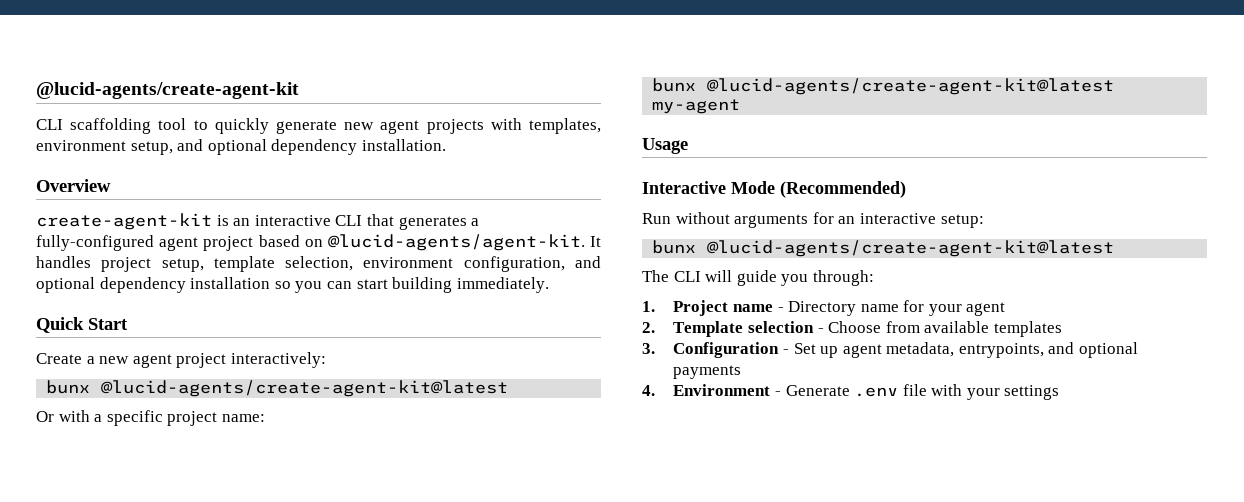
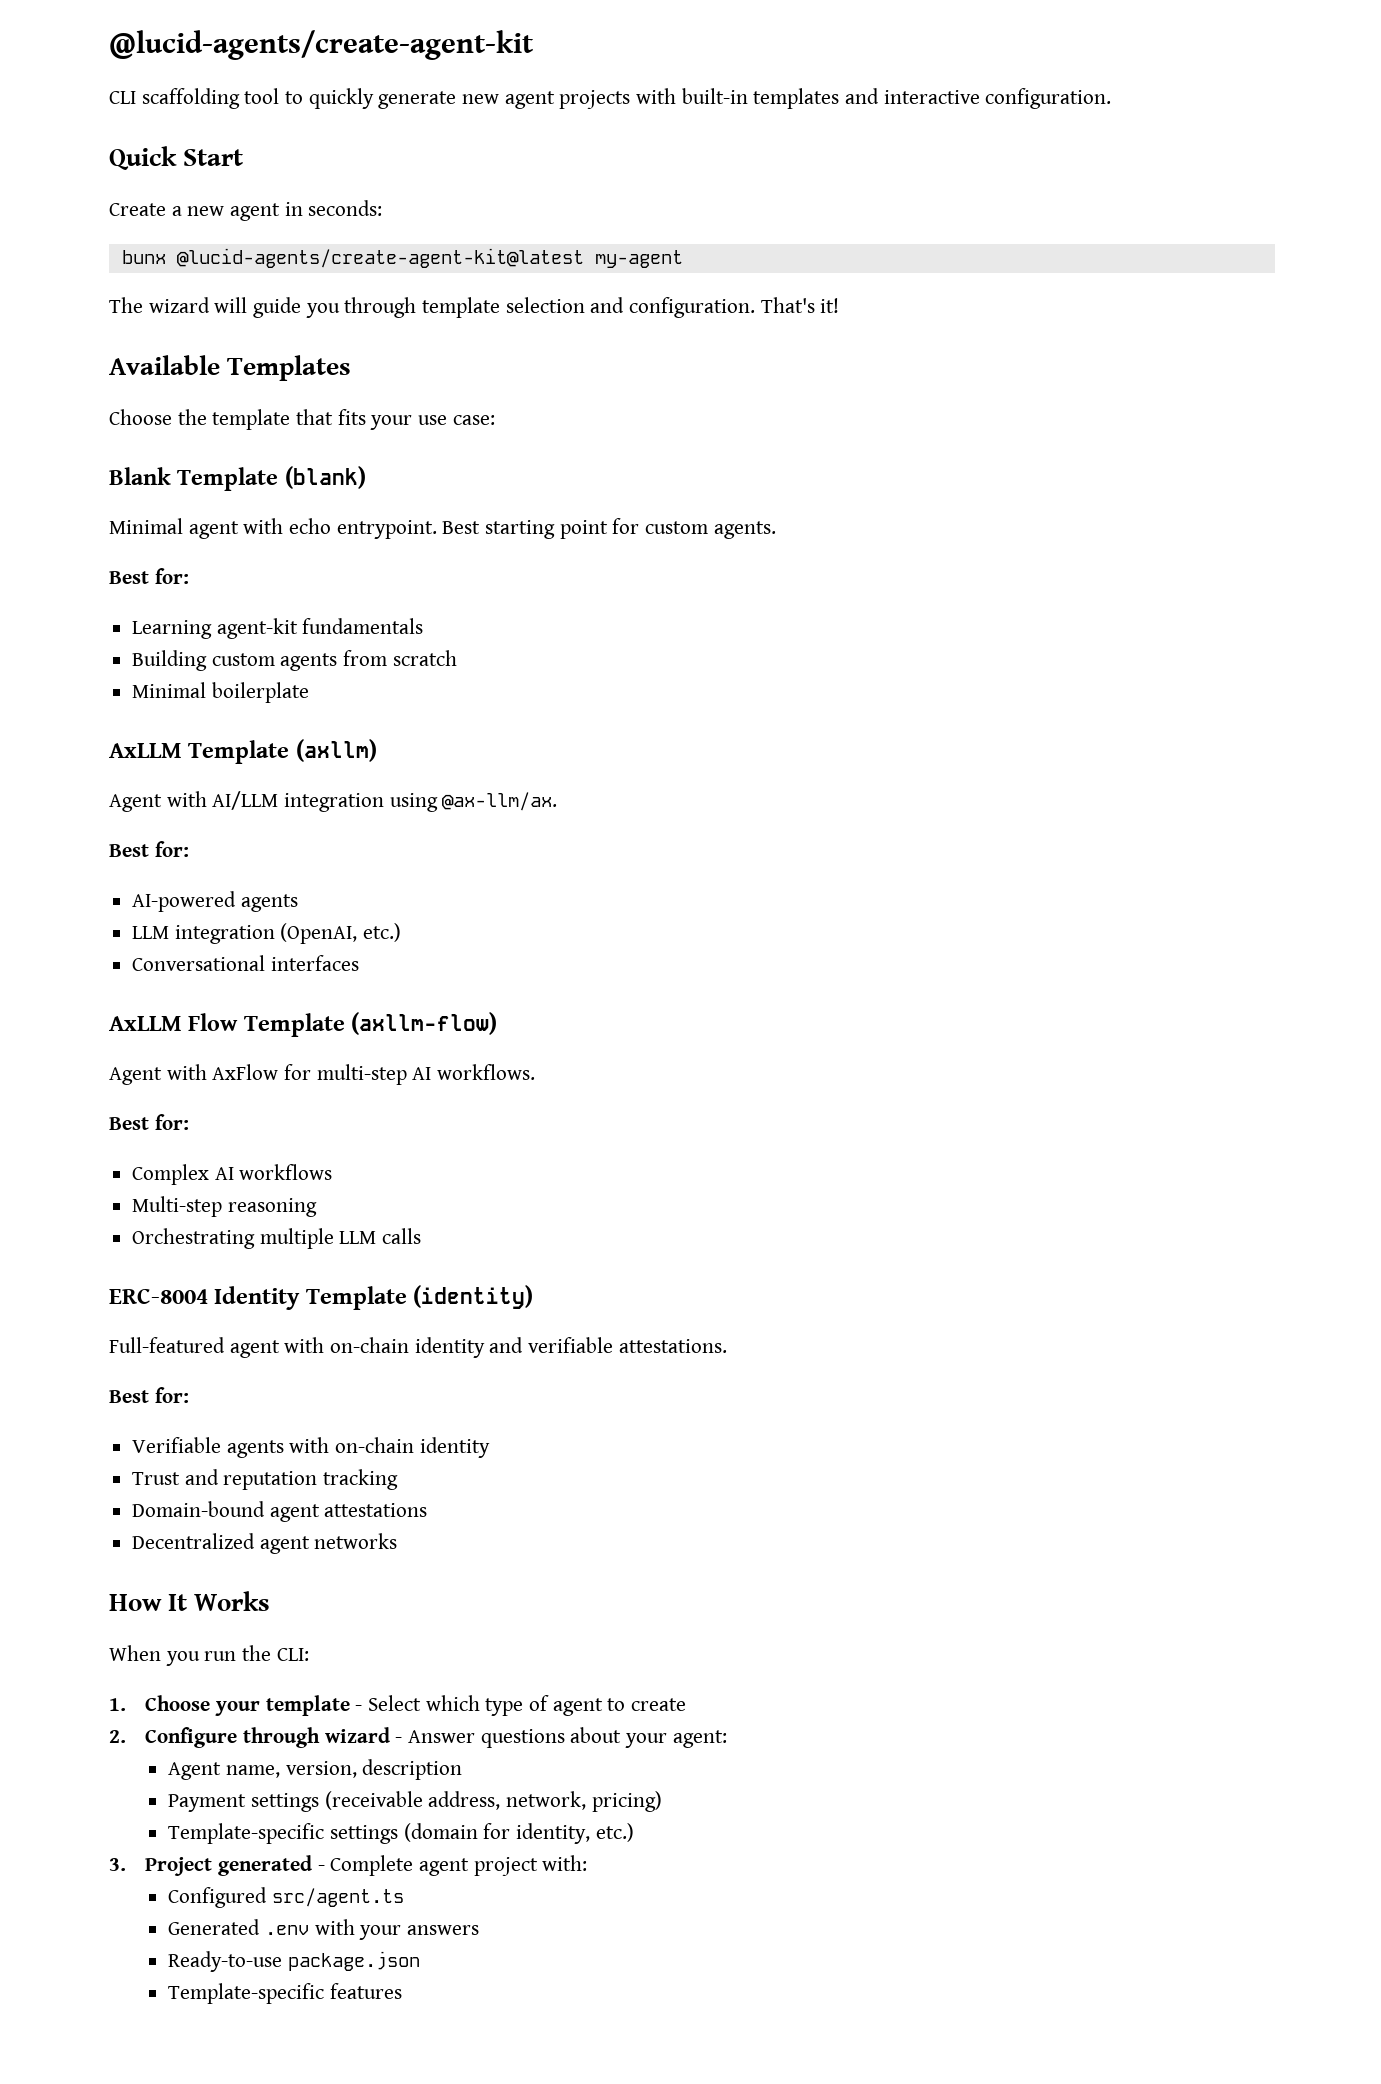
- CLI scaffolding tool to quickly generate new agent projects with templates, environment setup, and optional dependency installation.
- Overview
- create-agent-kit is an interactive CLI that generates a fully-configured agent project based on @lucid-agents/agent-kit. It handles project setup, template selection, environment configuration, and optional dependency installation so you can start building immediately.
+ CLI scaffolding tool to quickly generate new agent projects with built-in templates and interactive configuration.
- Create a new agent project interactively:
- bunx @lucid-agents/create-agent-kit@latest
- Or with a specific project name:
+ Create a new agent in seconds:
  bunx @lucid-agents/create-agent-kit@latest my-agent
- Usage
- Interactive Mode (Recommended)
- Run without arguments for an interactive setup:
- bunx @lucid-agents/create-agent-kit@latest
- The CLI will guide you through:
- 1. Project name - Directory name for your agent
- 2. Template selection - Choose from available templates
- 3. Configuration - Set up agent metadata, entrypoints, and optional payments
- 4. Environment - Generate .env file with your settings
+ The wizard will guide you through template selection and configuration. That's it!
+ Available Templates
+ Choose the template that fits your use case:
+ Blank Template (blank)
+ Minimal agent with echo entrypoint. Best starting point for custom agents.
+ Best for:
+ Learning agent-kit fundamentals
+ Building custom agents from scratch
+ Minimal boilerplate
+ AxLLM Template (axllm)
+ Agent with AI/LLM integration using @ax-llm/ax.
+ Best for:
+ AI-powered agents
+ LLM integration (OpenAI, etc.)
+ Conversational interfaces
+ AxLLM Flow Template (axllm-flow)
+ Agent with AxFlow for multi-step AI workflows.
+ Best for:
+ Complex AI workflows
+ Multi-step reasoning
+ Orchestrating multiple LLM calls
+ ERC-8004 Identity Template (identity)
+ Full-featured agent with on-chain identity and verifiable attestations.
+ Best for:
+ Verifiable agents with on-chain identity
+ Trust and reputation tracking
+ Domain-bound agent attestations
+ Decentralized agent networks
+ How It Works
+ When you run the CLI:
+ 1. Choose your template - Select which type of agent to create
+ 2. Configure through wizard - Answer questions about your agent:
+ Agent name, version, description
+ Payment settings (receivable address, network, pricing)
+ Template-specific settings (domain for identity, etc.)
+ 3. Project generated - Complete agent project with:
+ Configured src/agent.ts
+ Generated .env with your answers
+ Ready-to-use package.json
+ Template-specific features

